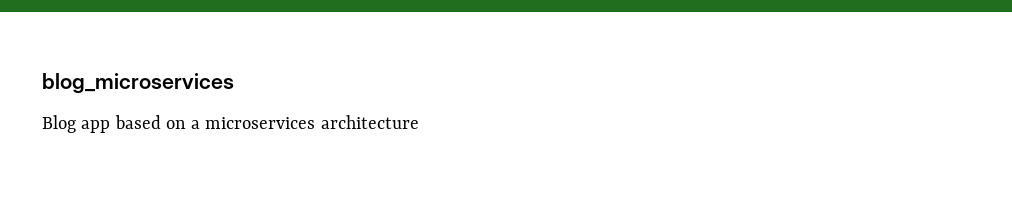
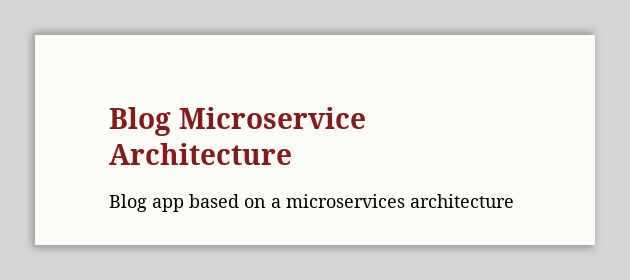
- blog_microservices
+ Blog Microservice Architecture

